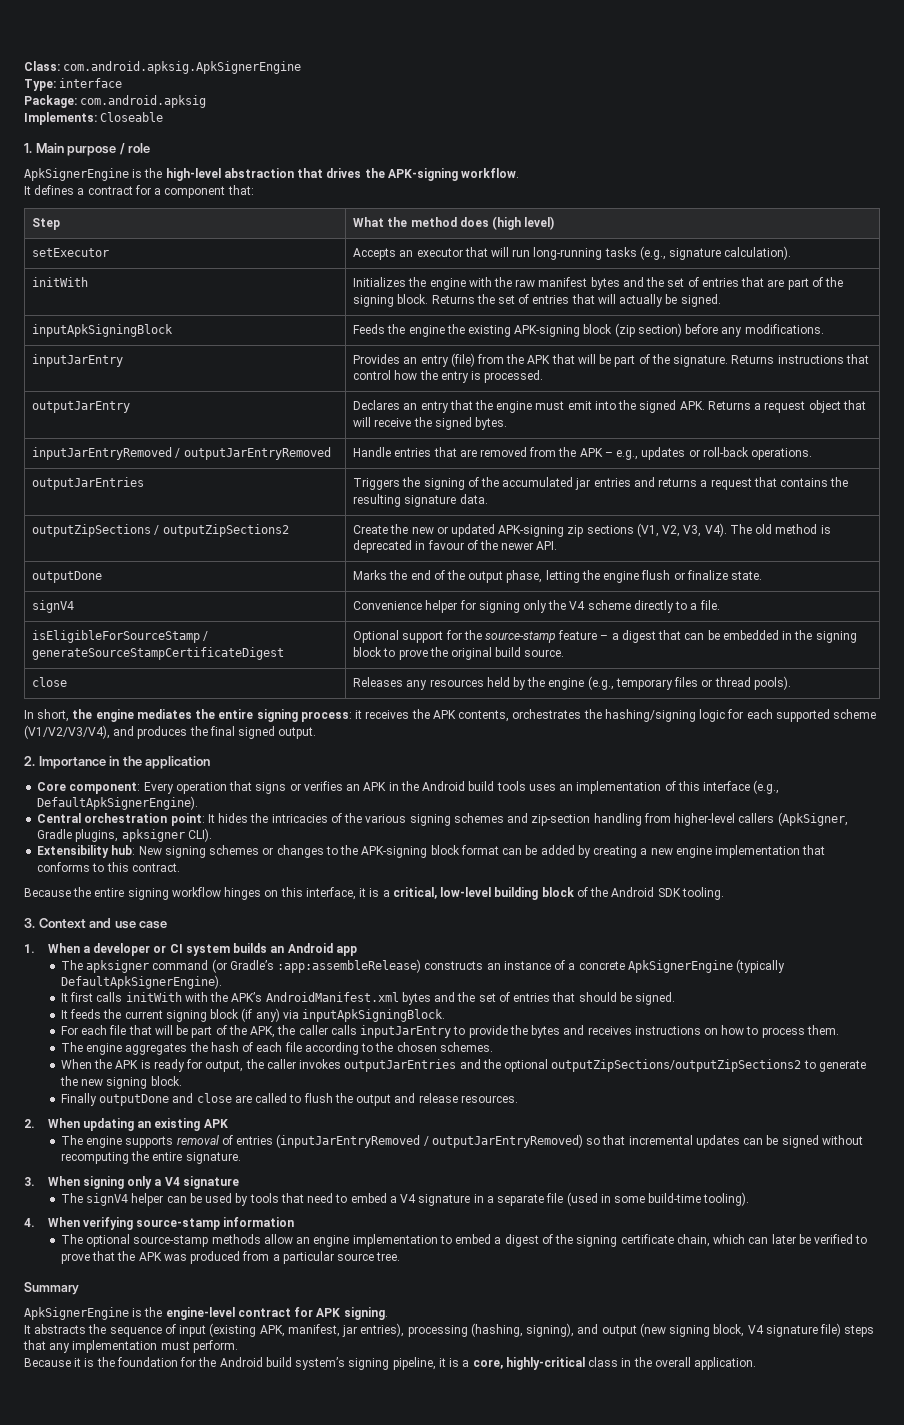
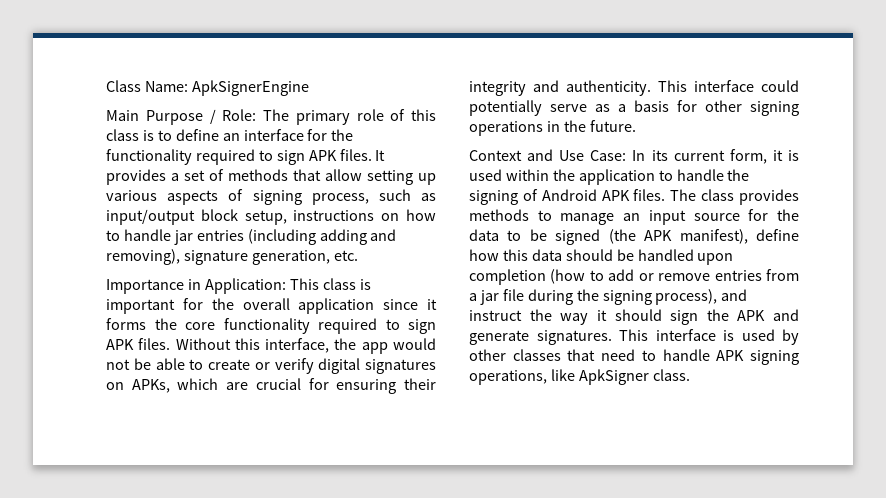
- Class: com.android.apksig.ApkSignerEngine
- Type: interface
- Package: com.android.apksig
- Implements: Closeable
- 1. Main purpose / role
- ApkSignerEngine is the high‑level abstraction that drives the APK‑signing workflow.
- It defines a contract for a component that:
- Step | What the method does (high level)
- setExecutor | Accepts an executor that will run long‑running tasks (e.g., signature calculation).
- initWith | Initializes the engine with the raw manifest bytes and the set of entries that are part of the signing block. Returns the set of entries that will actually be signed.
- inputApkSigningBlock | Feeds the engine the existing APK‑signing block (zip section) before any modifications.
- inputJarEntry | Provides an entry (file) from the APK that will be part of the signature. Returns instructions that control how the entry is processed.
- outputJarEntry | Declares an entry that the engine must emit into the signed APK. Returns a request object that will receive the signed bytes.
- inputJarEntryRemoved / outputJarEntryRemoved | Handle entries that are removed from the APK – e.g., updates or roll‑back operations.
- outputJarEntries | Triggers the signing of the accumulated jar entries and returns a request that contains the resulting signature data.
- outputZipSections / outputZipSections2 | Create the new or updated APK‑signing zip sections (V1, V2, V3, V4). The old method is deprecated in favour of the newer API.
- outputDone | Marks the end of the output phase, letting the engine flush or finalize state.
- signV4 | Convenience helper for signing only the V4 scheme directly to a file.
- isEligibleForSourceStamp / generateSourceStampCertificateDigest | Optional support for the source‑stamp feature – a digest that can be embedded in the signing block to prove the original build source.
- close | Releases any resources held by the engine (e.g., temporary files or thread pools).
- In short, the engine mediates the entire signing process: it receives the APK contents, orchestrates the hashing/signing logic for each supported scheme (V1/V2/V3/V4), and produces the final signed output.
- 2. Importance in the application
- Core component: Every operation that signs or verifies an APK in the Android build tools uses an implementation of this interface (e.g., DefaultApkSignerEngine).
- Central orchestration point: It hides the intricacies of the various signing schemes and zip‑section handling from higher‑level callers (ApkSigner, Gradle plugins, apksigner CLI).
- Extensibility hub: New signing schemes or changes to the APK‑signing block format can be added by creating a new engine implementation that conforms to this contract.
- Because the entire signing workflow hinges on this interface, it is a critical, low‑level building block of the Android SDK tooling.
- 3. Context and use case
- 1. When a developer or CI system builds an Android app
- The apksigner command (or Gradle’s :app:assembleRelease) constructs an instance of a concrete ApkSignerEngine (typically DefaultApkSignerEngine).
- It first calls initWith with the APK’s AndroidManifest.xml bytes and the set of entries that should be signed.
- It feeds the current signing block (if any) via inputApkSigningBlock.
- For each file that will be part of the APK, the caller calls inputJarEntry to provide the bytes and receives instructions on how to process them.
- The engine aggregates the hash of each file according to the chosen schemes.
- When the APK is ready for output, the caller invokes outputJarEntries and the optional outputZipSections/outputZipSections2 to generate the new signing block.
- Finally outputDone and close are called to flush the output and release resources.
- 2. When updating an existing APK
- The engine supports removal of entries (inputJarEntryRemoved / outputJarEntryRemoved) so that incremental updates can be signed without recomputing the entire signature.
- 3. When signing only a V4 signature
- The signV4 helper can be used by tools that need to embed a V4 signature in a separate file (used in some build‑time tooling).
- 4. When verifying source‑stamp information
- The optional source‑stamp methods allow an engine implementation to embed a digest of the signing certificate chain, which can later be verified to prove that the APK was produced from a particular source tree.
- Summary
- ApkSignerEngine is the engine‑level contract for APK signing.
- It abstracts the sequence of input (existing APK, manifest, jar entries), processing (hashing, signing), and output (new signing block, V4 signature file) steps that any implementation must perform.
- Because it is the foundation for the Android build system’s signing pipeline, it is a core, highly‑critical class in the overall application.
+ Class Name: ApkSignerEngine
+ Main Purpose / Role: The primary role of this class is to define an interface for the functionality required to sign APK files. It provides a set of methods that allow setting up various aspects of signing process, such as input/output block setup, instructions on how to handle jar entries (including adding and removing), signature generation, etc.
+ Importance in Application: This class is important for the overall application since it forms the core functionality required to sign APK files. Without this interface, the app would not be able to create or verify digital signatures on APKs, which are crucial for ensuring their integrity and authenticity. This interface could potentially serve as a basis for other signing operations in the future.
+ Context and Use Case: In its current form, it is used within the application to handle the signing of Android APK files. The class provides methods to manage an input source for the data to be signed (the APK manifest), define how this data should be handled upon completion (how to add or remove entries from a jar file during the signing process), and instruct the way it should sign the APK and generate signatures. This interface is used by other classes that need to handle APK signing operations, like ApkSigner class.

